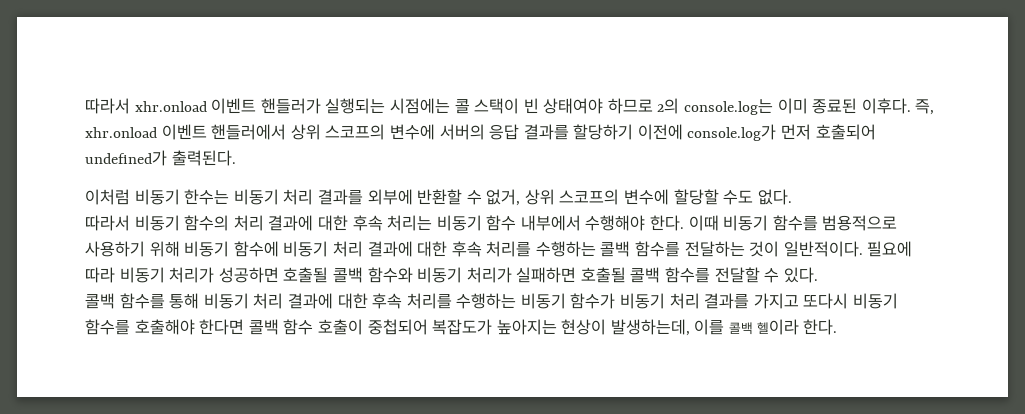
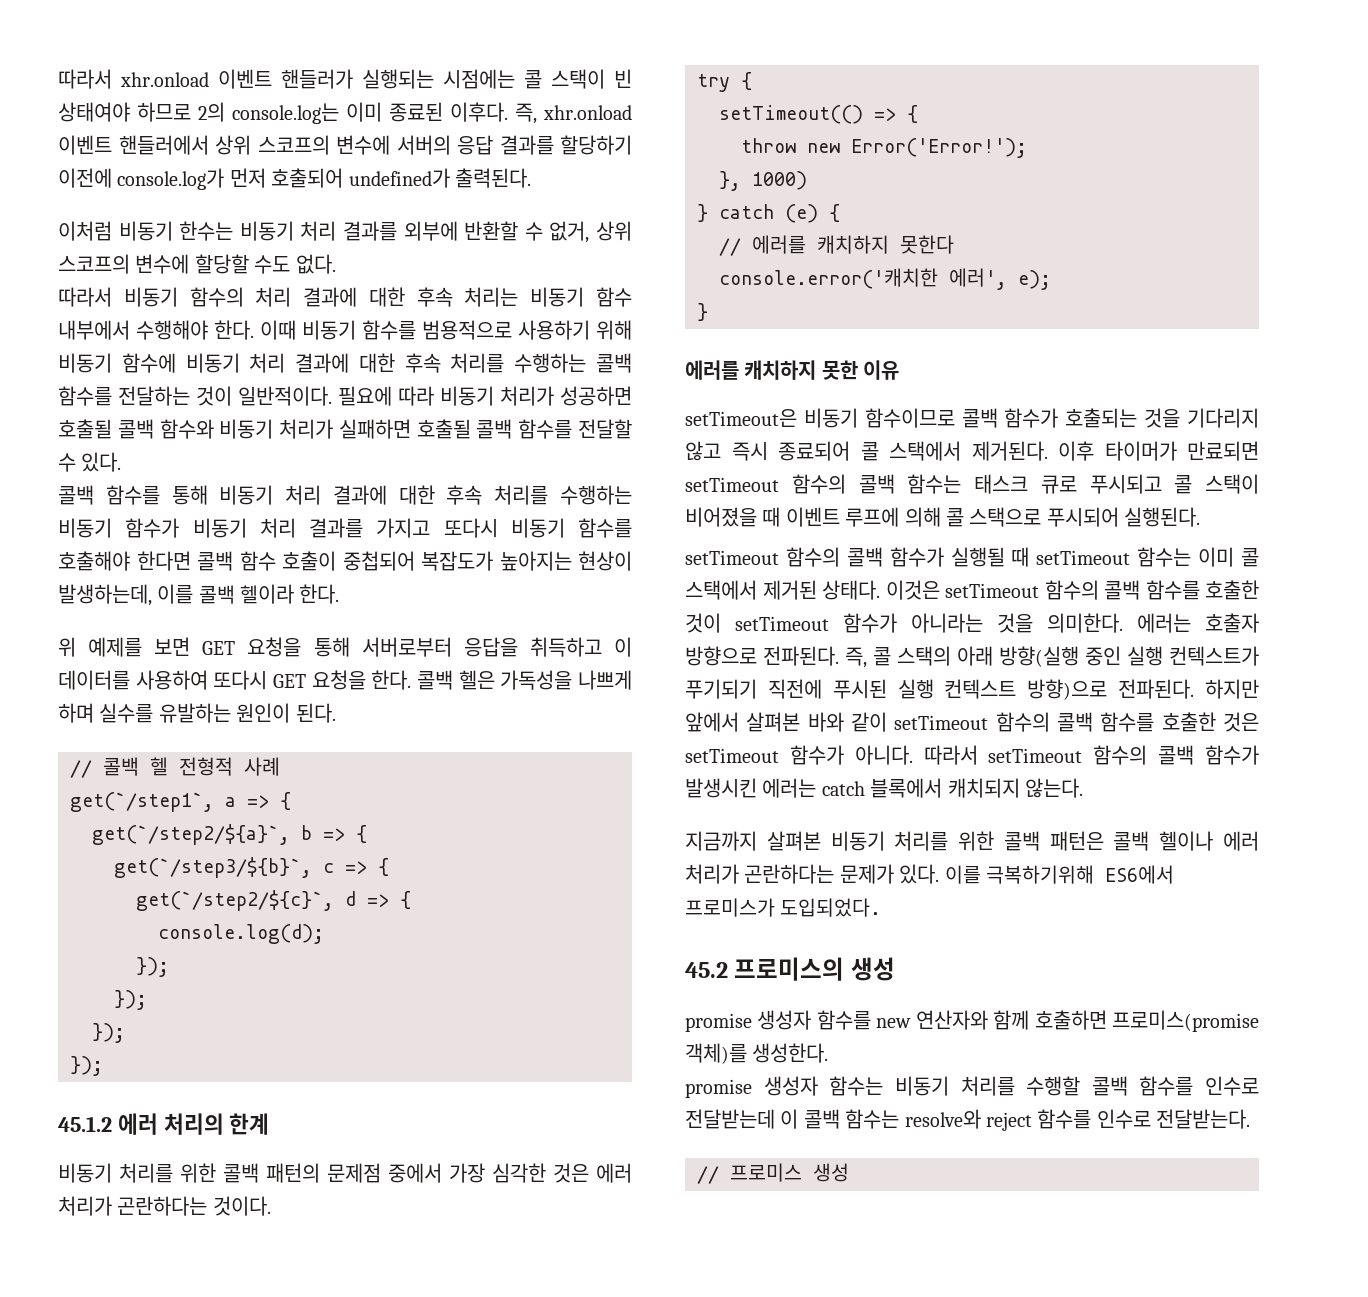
+ 위 예제를 보면 GET 요청을 통해 서버로부터 응답을 취득하고 이 데이터를 사용하여 또다시 GET 요청을 한다. 콜백 헬은 가독성을 나쁘게 하며 실수를 유발하는 원인이 된다.
+ // 콜백 헬 전형적 사례
+ get(`/step1`, a => {
+ get(`/step2/${a}`, b => {
+ get(`/step3/${b}`, c => {
+ get(`/step2/${c}`, d => {
+ console.log(d);
+ });
+ });
+ });
+ });
+ 45.1.2 에러 처리의 한계
+ 비동기 처리를 위한 콜백 패턴의 문제점 중에서 가장 심각한 것은 에러 처리가 곤란하다는 것이다.
+ try {
+ setTimeout(() => {
+ throw new Error('Error!');
+ }, 1000)
+ } catch (e) {
+ // 에러를 캐치하지 못한다
+ console.error('캐치한 에러', e);
+ }
+ 에러를 캐치하지 못한 이유
+ setTimeout은 비동기 함수이므로 콜백 함수가 호출되는 것을 기다리지 않고 즉시 종료되어 콜 스택에서 제거된다. 이후 타이머가 만료되면 setTimeout 함수의 콜백 함수는 태스크 큐로 푸시되고 콜 스택이 비어졌을 때 이벤트 루프에 의해 콜 스택으로 푸시되어 실행된다.
+ setTimeout 함수의 콜백 함수가 실행될 때 setTimeout 함수는 이미 콜 스택에서 제거된 상태다. 이것은 setTimeout 함수의 콜백 함수를 호출한 것이 setTimeout 함수가 아니라는 것을 의미한다. 에러는 호출자 방향으로 전파된다. 즉, 콜 스택의 아래 방향(실행 중인 실행 컨텍스트가 푸기되기 직전에 푸시된 실행 컨텍스트 방향)으로 전파된다. 하지만 앞에서 살펴본 바와 같이 setTimeout 함수의 콜백 함수를 호출한 것은 setTimeout 함수가 아니다. 따라서 setTimeout 함수의 콜백 함수가 발생시킨 에러는 catch 블록에서 캐치되지 않는다.
+ 지금까지 살펴본 비동기 처리를 위한 콜백 패턴은 콜백 헬이나 에러 처리가 곤란하다는 문제가 있다. 이를 극복하기위해 ES6에서 프로미스가 도입되었다.
+ 45.2 프로미스의 생성
+ promise 생성자 함수를 new 연산자와 함께 호출하면 프로미스(promise 객체)를 생성한다.
+ promise 생성자 함수는 비동기 처리를 수행할 콜백 함수를 인수로 전달받는데 이 콜백 함수는 resolve와 reject 함수를 인수로 전달받는다.
+ // 프로미스 생성

